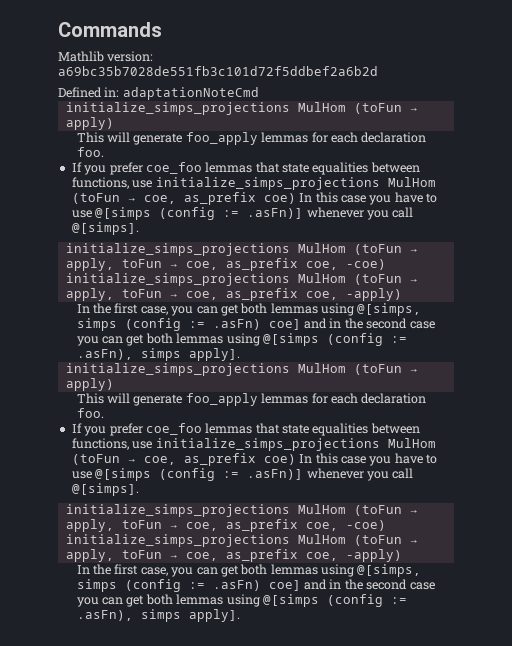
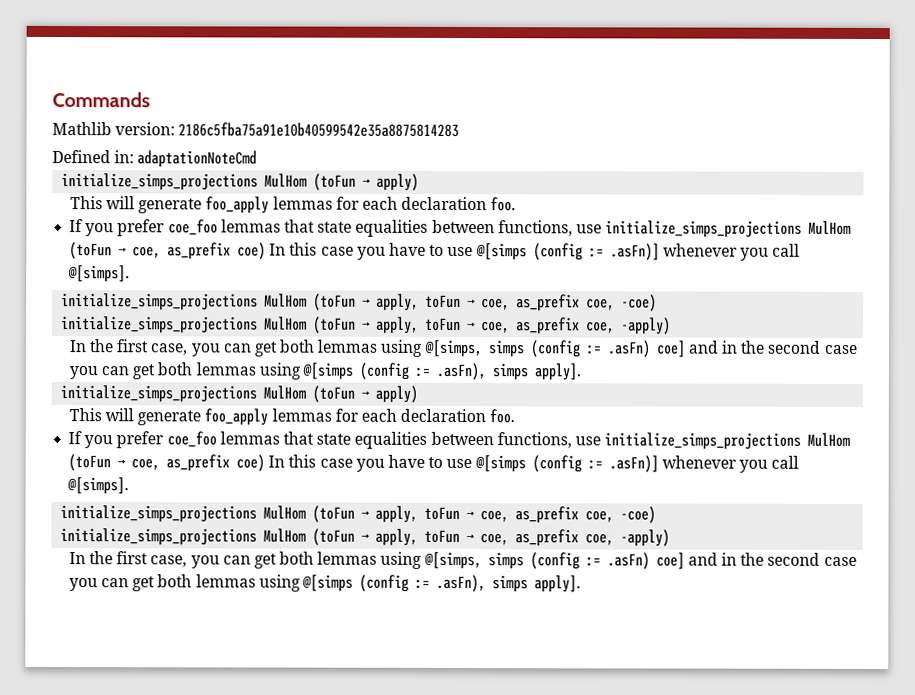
- Mathlib version: a69bc35b7028de551fb3c101d72f5ddbef2a6b2d
+ Mathlib version: 2186c5fba75a91e10b40599542e35a8875814283

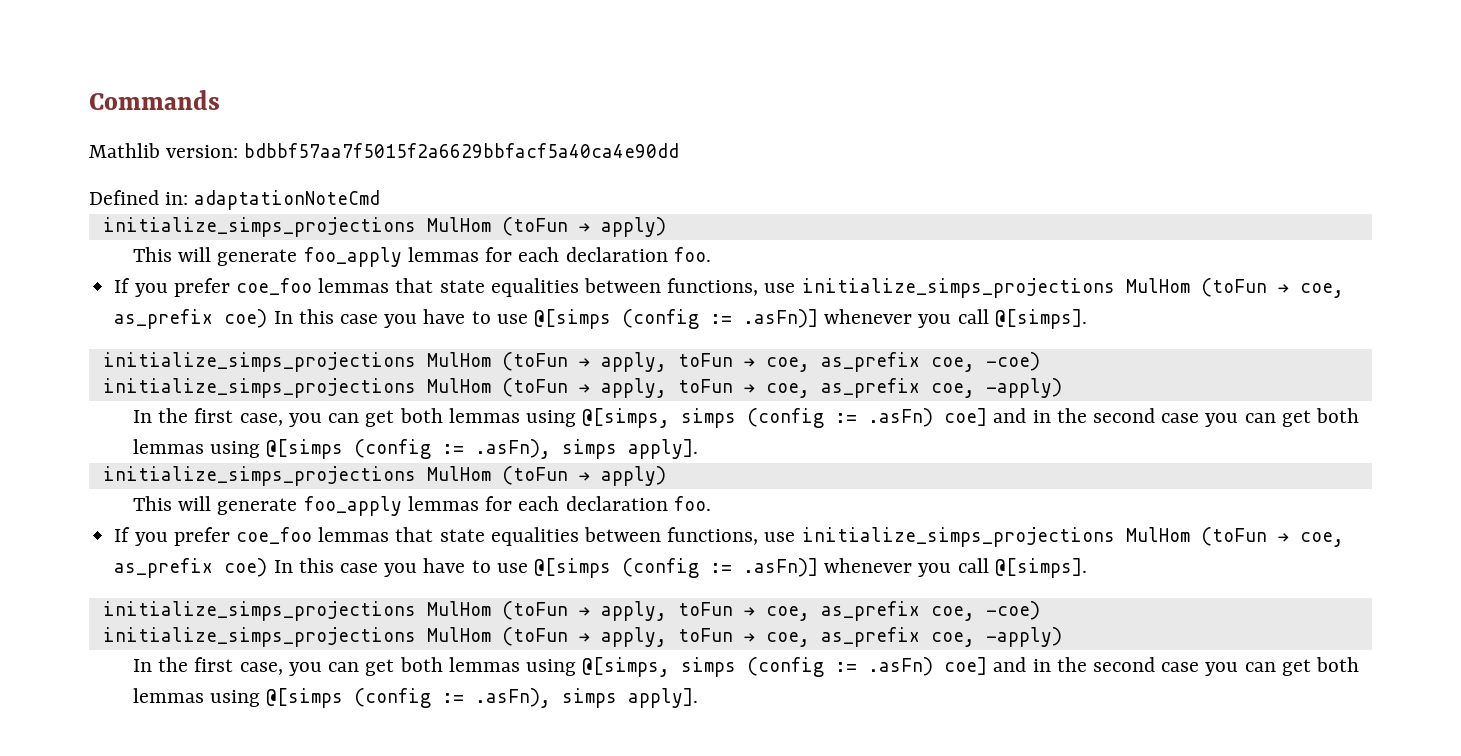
- Mathlib version: 2186c5fba75a91e10b40599542e35a8875814283
+ Mathlib version: bdbbf57aa7f5015f2a6629bbfacf5a40ca4e90dd

